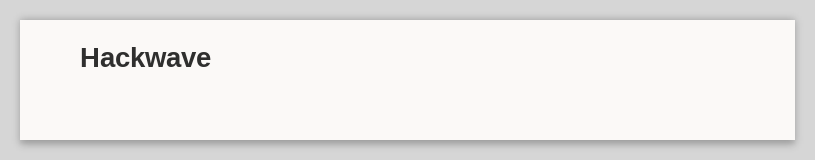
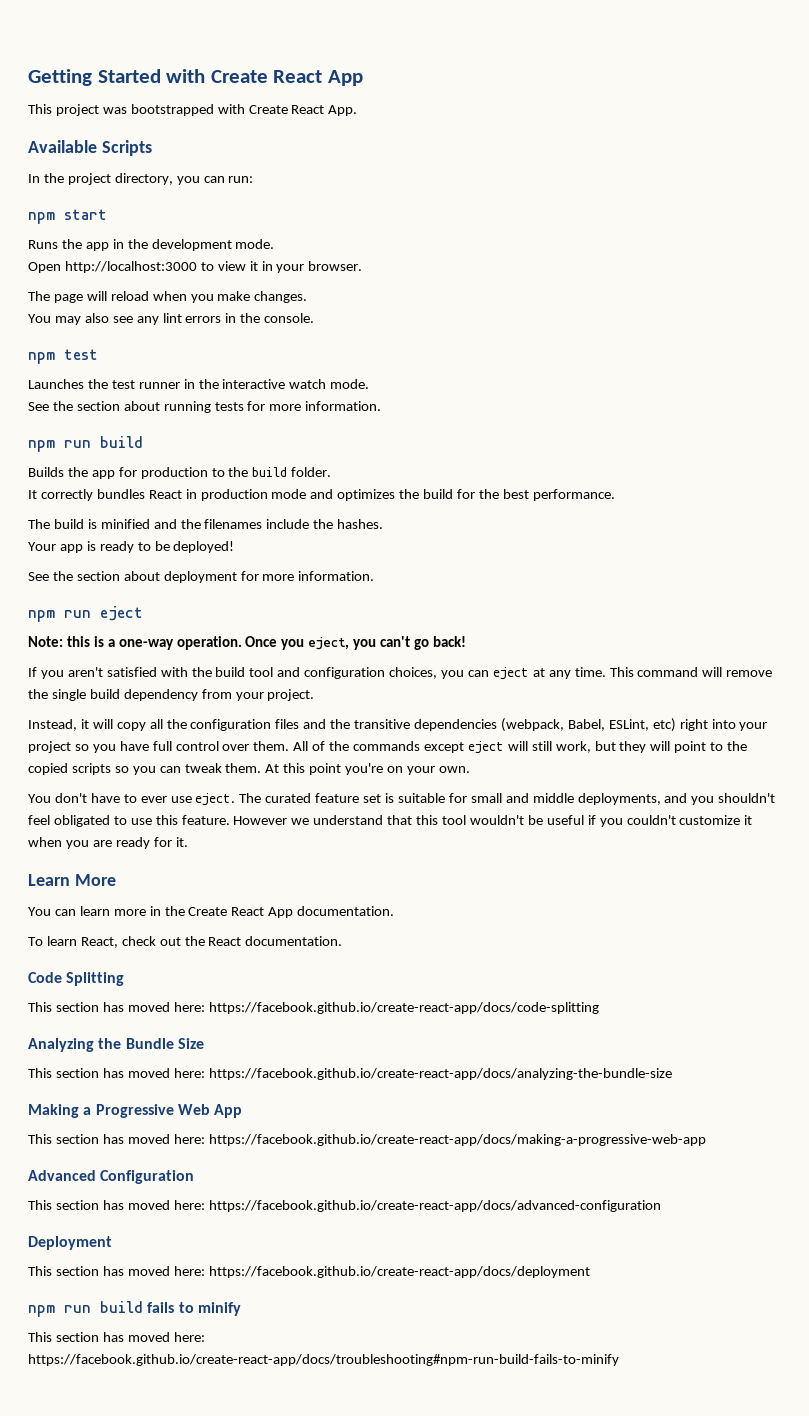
- Hackwave
+ Getting Started with Create React App
+ This project was bootstrapped with Create React App.
+ Available Scripts
+ In the project directory, you can run:
+ npm start
+ Runs the app in the development mode.
+ Open http://localhost:3000 to view it in your browser.
+ The page will reload when you make changes.
+ You may also see any lint errors in the console.
+ npm test
+ Launches the test runner in the interactive watch mode.
+ See the section about running tests for more information.
+ npm run build
+ Builds the app for production to the build folder.
+ It correctly bundles React in production mode and optimizes the build for the best performance.
+ The build is minified and the filenames include the hashes.
+ Your app is ready to be deployed!
+ See the section about deployment for more information.
+ npm run eject
+ Note: this is a one-way operation. Once you eject, you can't go back!
+ If you aren't satisfied with the build tool and configuration choices, you can eject at any time. This command will remove the single build dependency from your project.
+ Instead, it will copy all the configuration files and the transitive dependencies (webpack, Babel, ESLint, etc) right into your project so you have full control over them. All of the commands except eject will still work, but they will point to the copied scripts so you can tweak them. At this point you're on your own.
+ You don't have to ever use eject. The curated feature set is suitable for small and middle deployments, and you shouldn't feel obligated to use this feature. However we understand that this tool wouldn't be useful if you couldn't customize it when you are ready for it.
+ Learn More
+ You can learn more in the Create React App documentation.
+ To learn React, check out the React documentation.
+ Code Splitting
+ This section has moved here: https://facebook.github.io/create-react-app/docs/code-splitting
+ Analyzing the Bundle Size
+ This section has moved here: https://facebook.github.io/create-react-app/docs/analyzing-the-bundle-size
+ Making a Progressive Web App
+ This section has moved here: https://facebook.github.io/create-react-app/docs/making-a-progressive-web-app
+ Advanced Configuration
+ This section has moved here: https://facebook.github.io/create-react-app/docs/advanced-configuration
+ Deployment
+ This section has moved here: https://facebook.github.io/create-react-app/docs/deployment
+ npm run build fails to minify
+ This section has moved here: https://facebook.github.io/create-react-app/docs/troubleshooting#npm-run-build-fails-to-minify

